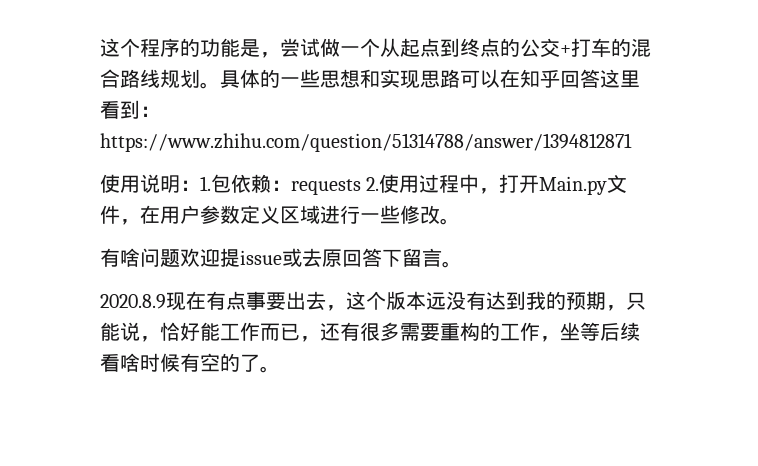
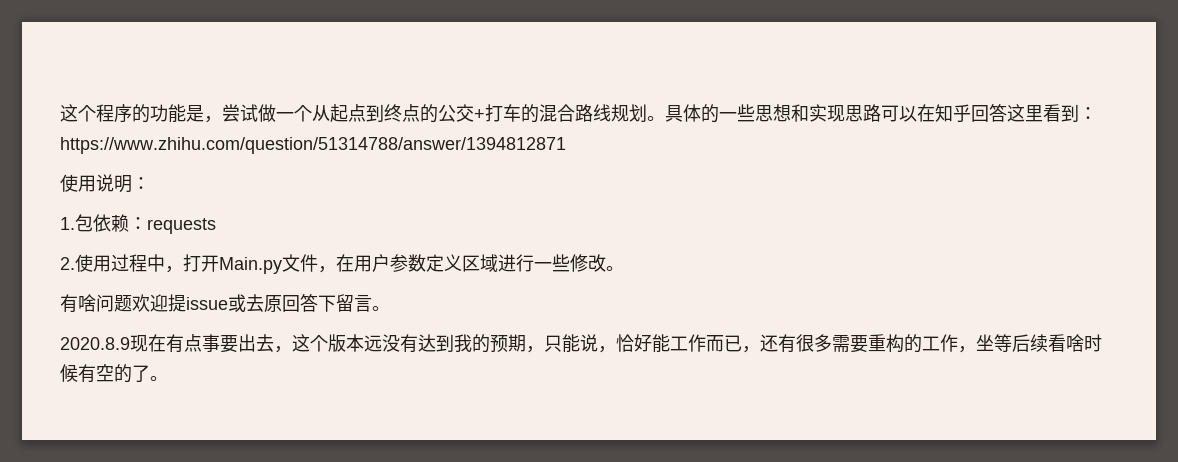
- 使用说明：1.包依赖：requests 2.使用过程中，打开Main.py文件，在用户参数定义区域进行一些修改。
+ 使用说明：
+ 1.包依赖：requests
+ 2.使用过程中，打开Main.py文件，在用户参数定义区域进行一些修改。

